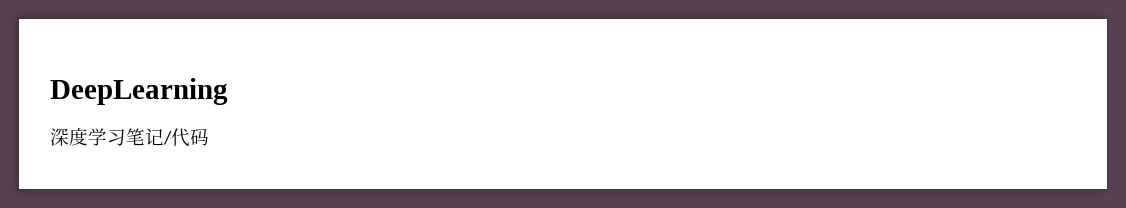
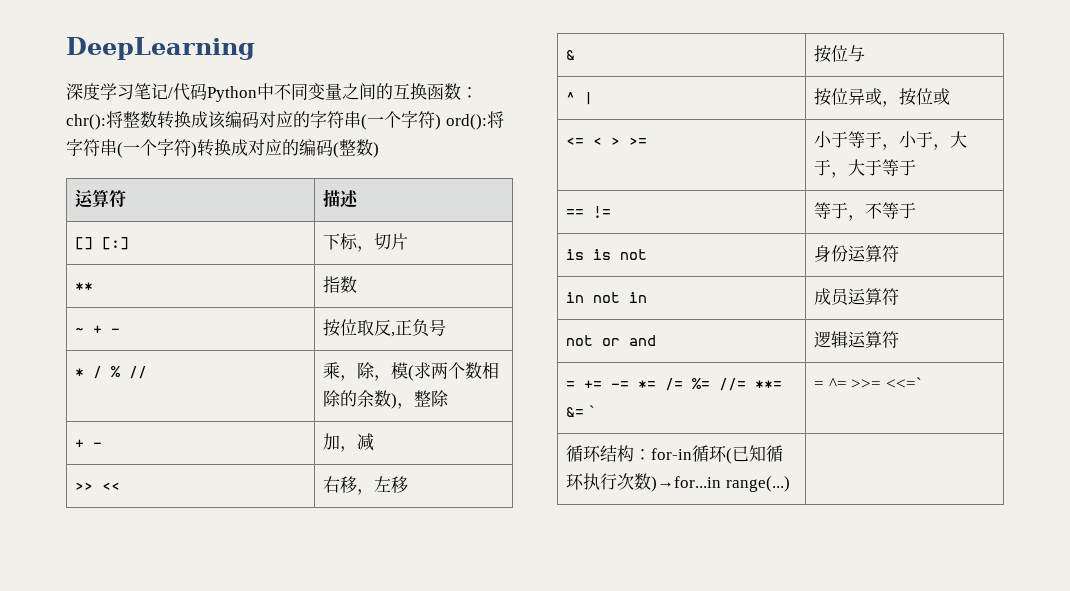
- 深度学习笔记/代码
+ 深度学习笔记/代码Python中不同变量之间的互换函数：chr():将整数转换成该编码对应的字符串(一个字符) ord():将字符串(一个字符)转换成对应的编码(整数)
+ 运算符 | 描述
+ [] [:] | 下标，切片
+ ** | 指数
+ ~ + - | 按位取反,正负号
+ * / % // | 乘，除，模(求两个数相除的余数)，整除
+ + - | 加，减
+ >> << | 右移，左移
+ & | 按位与
+ ^ | | 按位异或，按位或
+ <= < > >= | 小于等于，小于，大于，大于等于
+ == != | 等于，不等于
+ is is not | 身份运算符
+ in not in | 成员运算符
+ not or and | 逻辑运算符
+ = += -= *= /= %= //= **= &= ` | = ^= >>= <<=`
+ 循环结构：for-in循环(已知循环执行次数)→for...in range(...) |

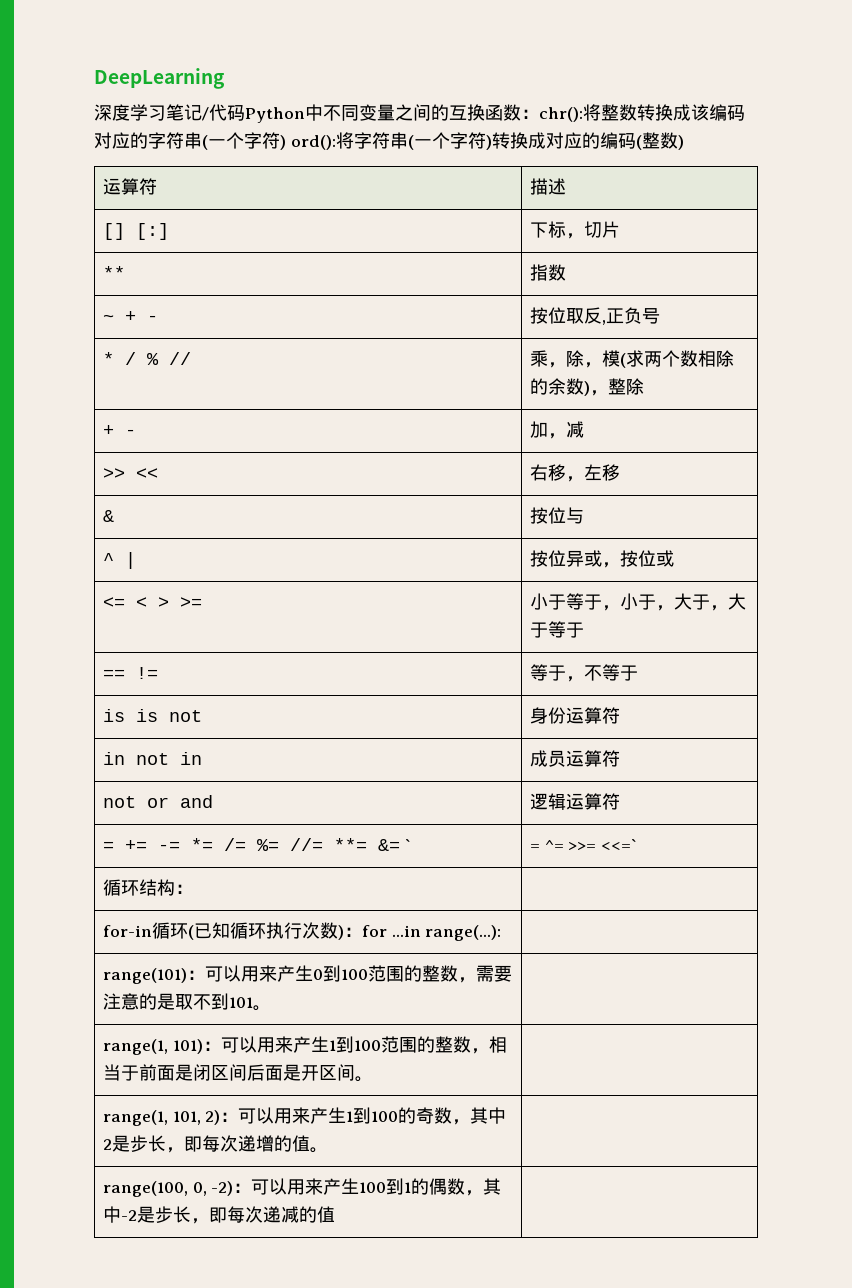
- 循环结构：for-in循环(已知循环执行次数)→for...in range(...) |
+ 循环结构： |
+ for-in循环(已知循环执行次数)：for ...in range(...): |
+ range(101)：可以用来产生0到100范围的整数，需要注意的是取不到101。 |
+ range(1, 101)：可以用来产生1到100范围的整数，相当于前面是闭区间后面是开区间。 |
+ range(1, 101, 2)：可以用来产生1到100的奇数，其中2是步长，即每次递增的值。 |
+ range(100, 0, -2)：可以用来产生100到1的偶数，其中-2是步长，即每次递减的值 |

